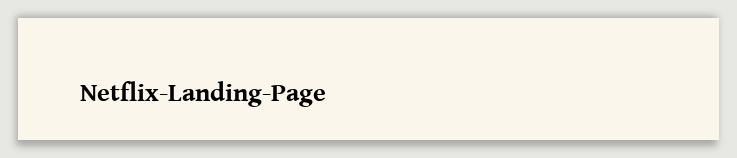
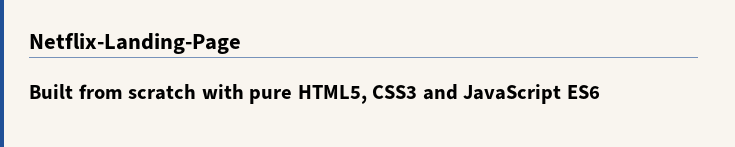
+ Built from scratch with pure HTML5, CSS3 and JavaScript ES6

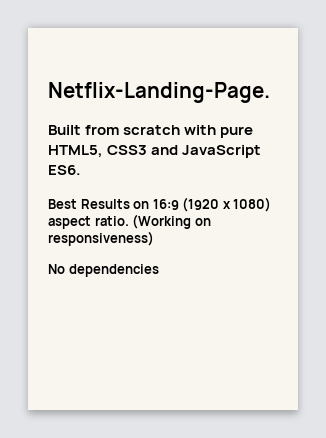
- Netflix-Landing-Page
+ Netflix-Landing-Page.
- Built from scratch with pure HTML5, CSS3 and JavaScript ES6
+ Built from scratch with pure HTML5, CSS3 and JavaScript ES6.
+ Best Results on 16:9 (1920 x 1080) aspect ratio. (Working on responsiveness)
+ No dependencies

